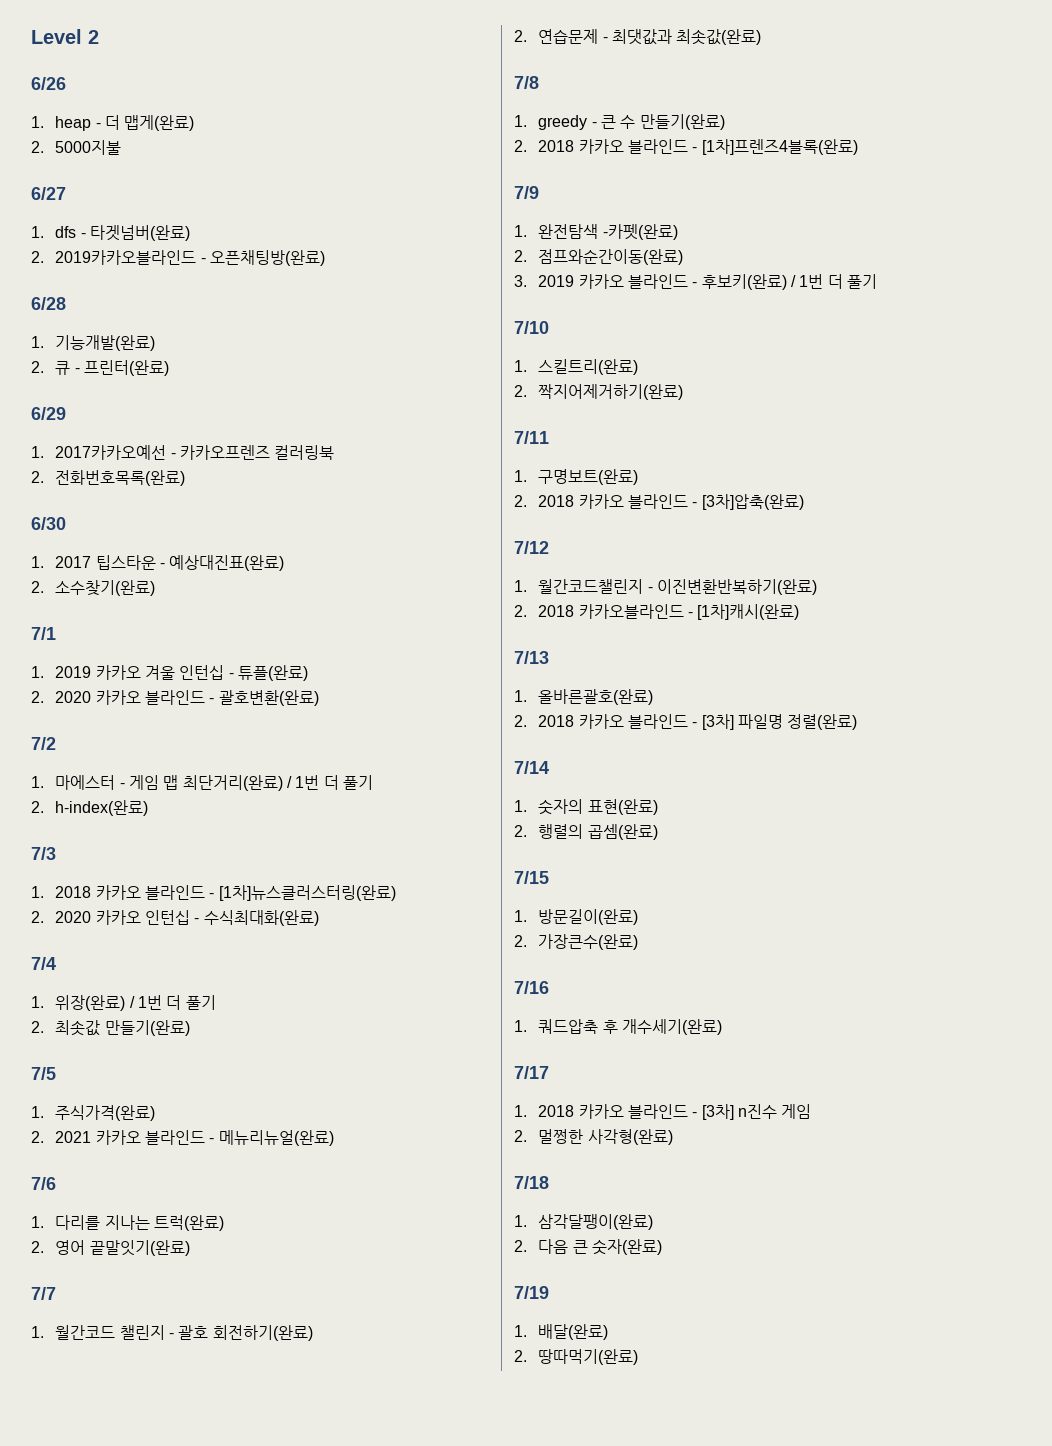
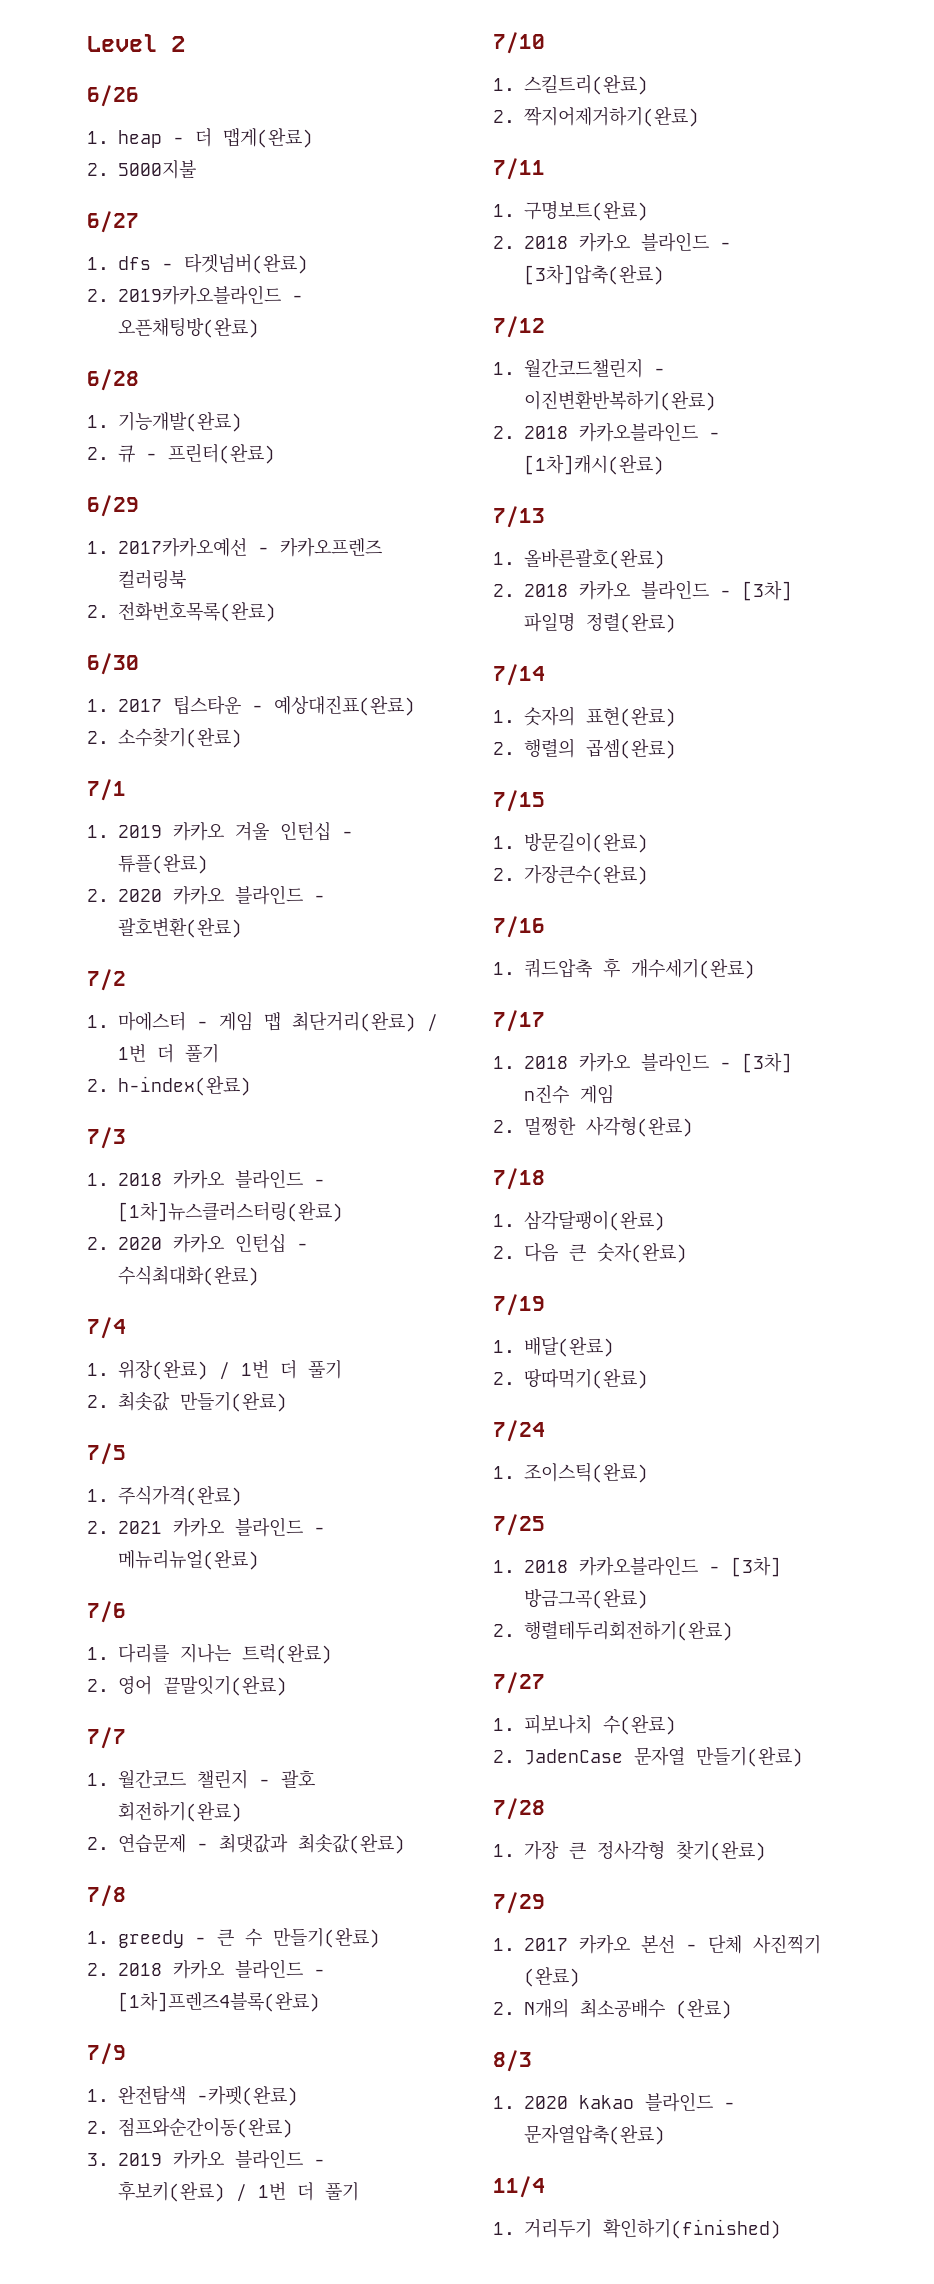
+ 7/24
+ 1. 조이스틱(완료)
+ 7/25
+ 1. 2018 카카오블라인드 - [3차] 방금그곡(완료)
+ 2. 행렬테두리회전하기(완료)
+ 7/27
+ 1. 피보나치 수(완료)
+ 2. JadenCase 문자열 만들기(완료)
+ 7/28
+ 1. 가장 큰 정사각형 찾기(완료)
+ 7/29
+ 1. 2017 카카오 본선 - 단체 사진찍기 (완료)
+ 2. N개의 최소공배수 (완료)
+ 8/3
+ 1. 2020 kakao 블라인드 - 문자열압축(완료)
+ 11/4
+ 1. 거리두기 확인하기(finished)

